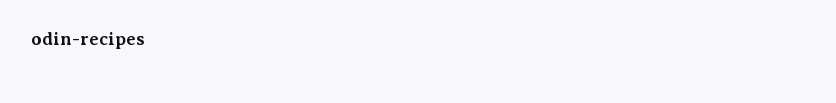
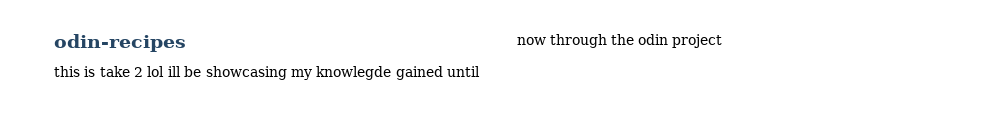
+ this is take 2 lol ill be showcasing my knowlegde gained until now through the odin project

